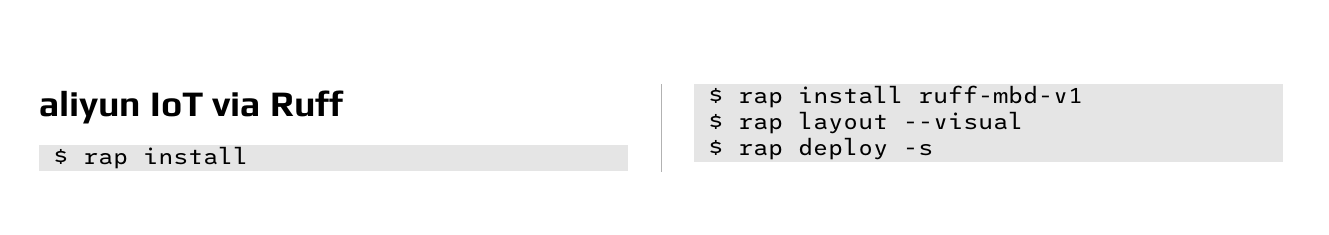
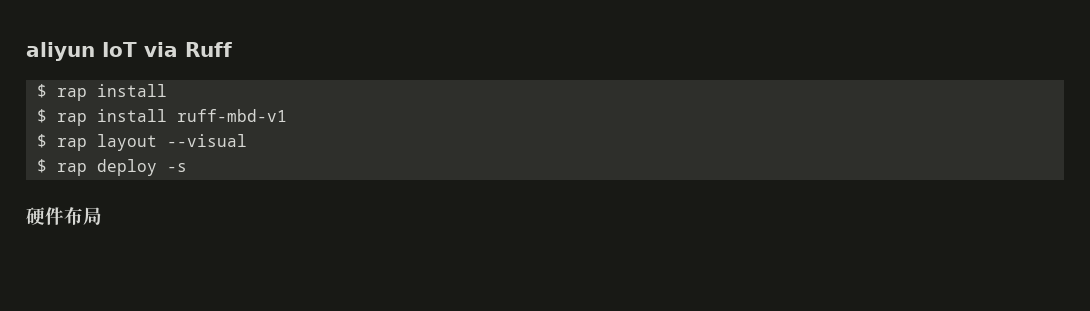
+ 硬件布局

